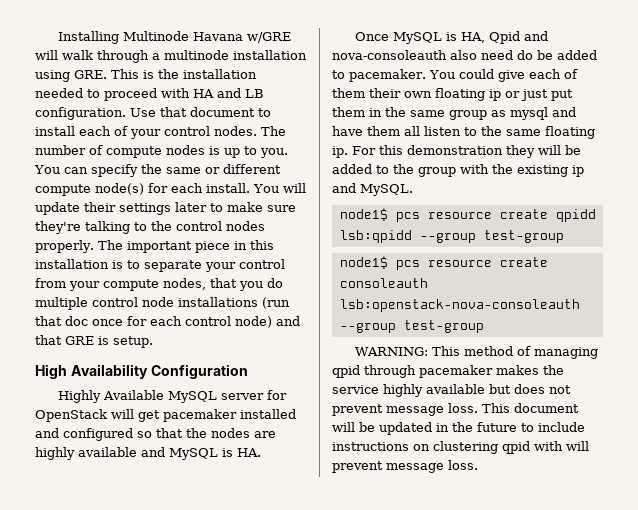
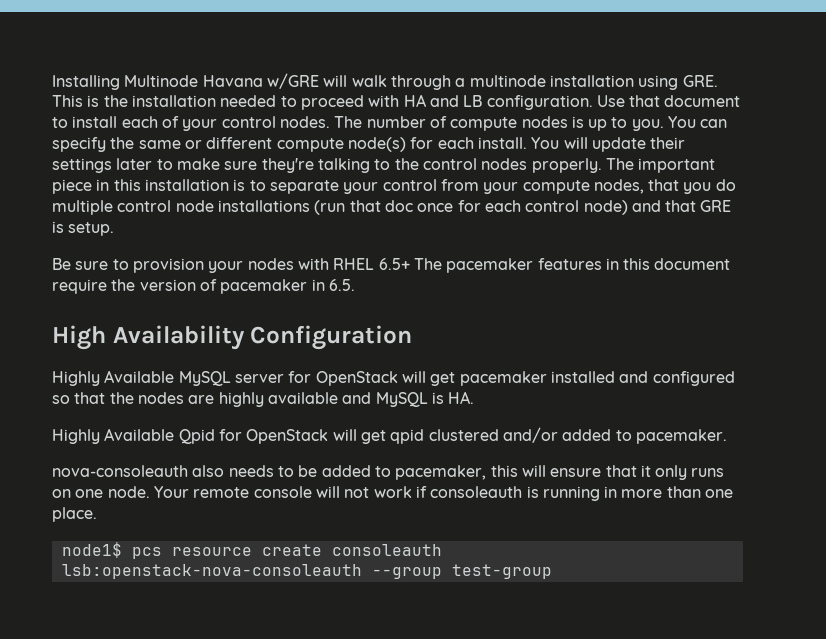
+ Be sure to provision your nodes with RHEL 6.5+ The pacemaker features in this document require the version of pacemaker in 6.5.
- Once MySQL is HA, Qpid and nova-consoleauth also need do be added to pacemaker. You could give each of them their own floating ip or just put them in the same group as mysql and have them all listen to the same floating ip. For this demonstration they will be added to the group with the existing ip and MySQL.
- node1$ pcs resource create qpidd lsb:qpidd --group test-group
+ Highly Available Qpid for OpenStack will get qpid clustered and/or added to pacemaker.
+ nova-consoleauth also needs to be added to pacemaker, this will ensure that it only runs on one node. Your remote console will not work if consoleauth is running in more than one place.
- WARNING: This method of managing qpid through pacemaker makes the service highly available but does not prevent message loss. This document will be updated in the future to include instructions on clustering qpid with will prevent message loss.

